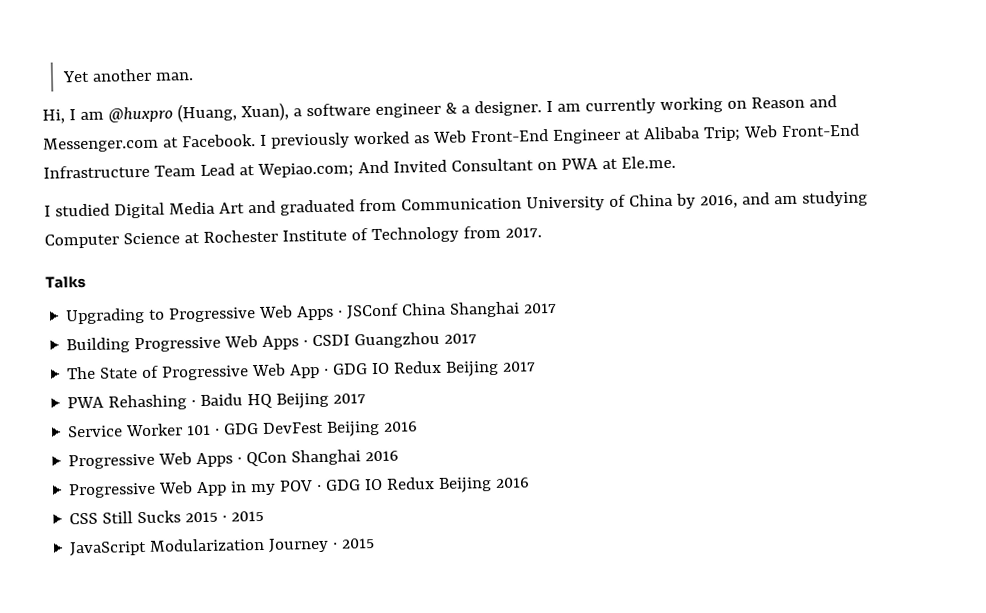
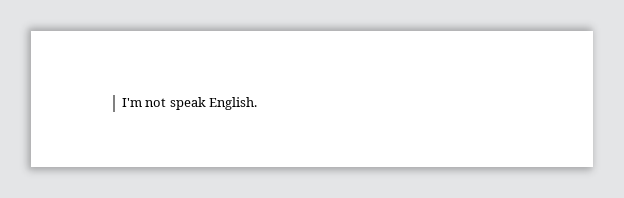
- Yet another man.
- Hi, I am @huxpro (Huang, Xuan), a software engineer & a designer. I am currently working on Reason and Messenger.com at Facebook. I previously worked as Web Front-End Engineer at Alibaba Trip; Web Front-End Infrastructure Team Lead at Wepiao.com; And Invited Consultant on PWA at Ele.me.
- I studied Digital Media Art and graduated from Communication University of China by 2016, and am studying Computer Science at Rochester Institute of Technology from 2017.
- Talks
- Upgrading to Progressive Web Apps · JSConf China Shanghai 2017
- Building Progressive Web Apps · CSDI Guangzhou 2017
- The State of Progressive Web App · GDG IO Redux Beijing 2017
- PWA Rehashing · Baidu HQ Beijing 2017
- Service Worker 101 · GDG DevFest Beijing 2016
- Progressive Web Apps · QCon Shanghai 2016
- Progressive Web App in my POV · GDG IO Redux Beijing 2016
- CSS Still Sucks 2015 · 2015
- JavaScript Modularization Journey · 2015
+ I'm not speak English.

